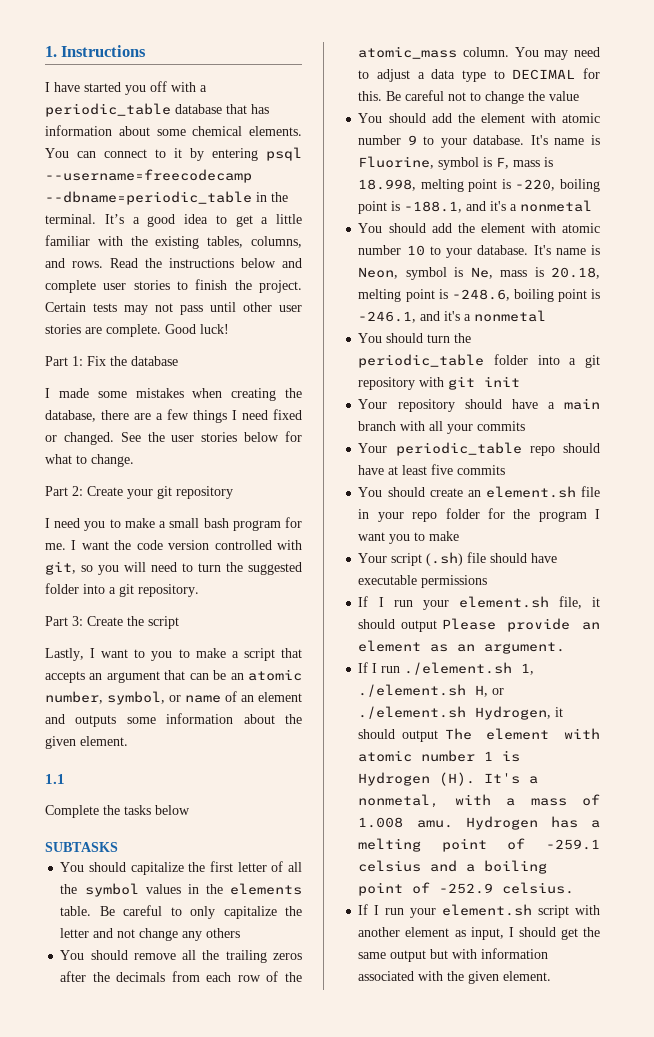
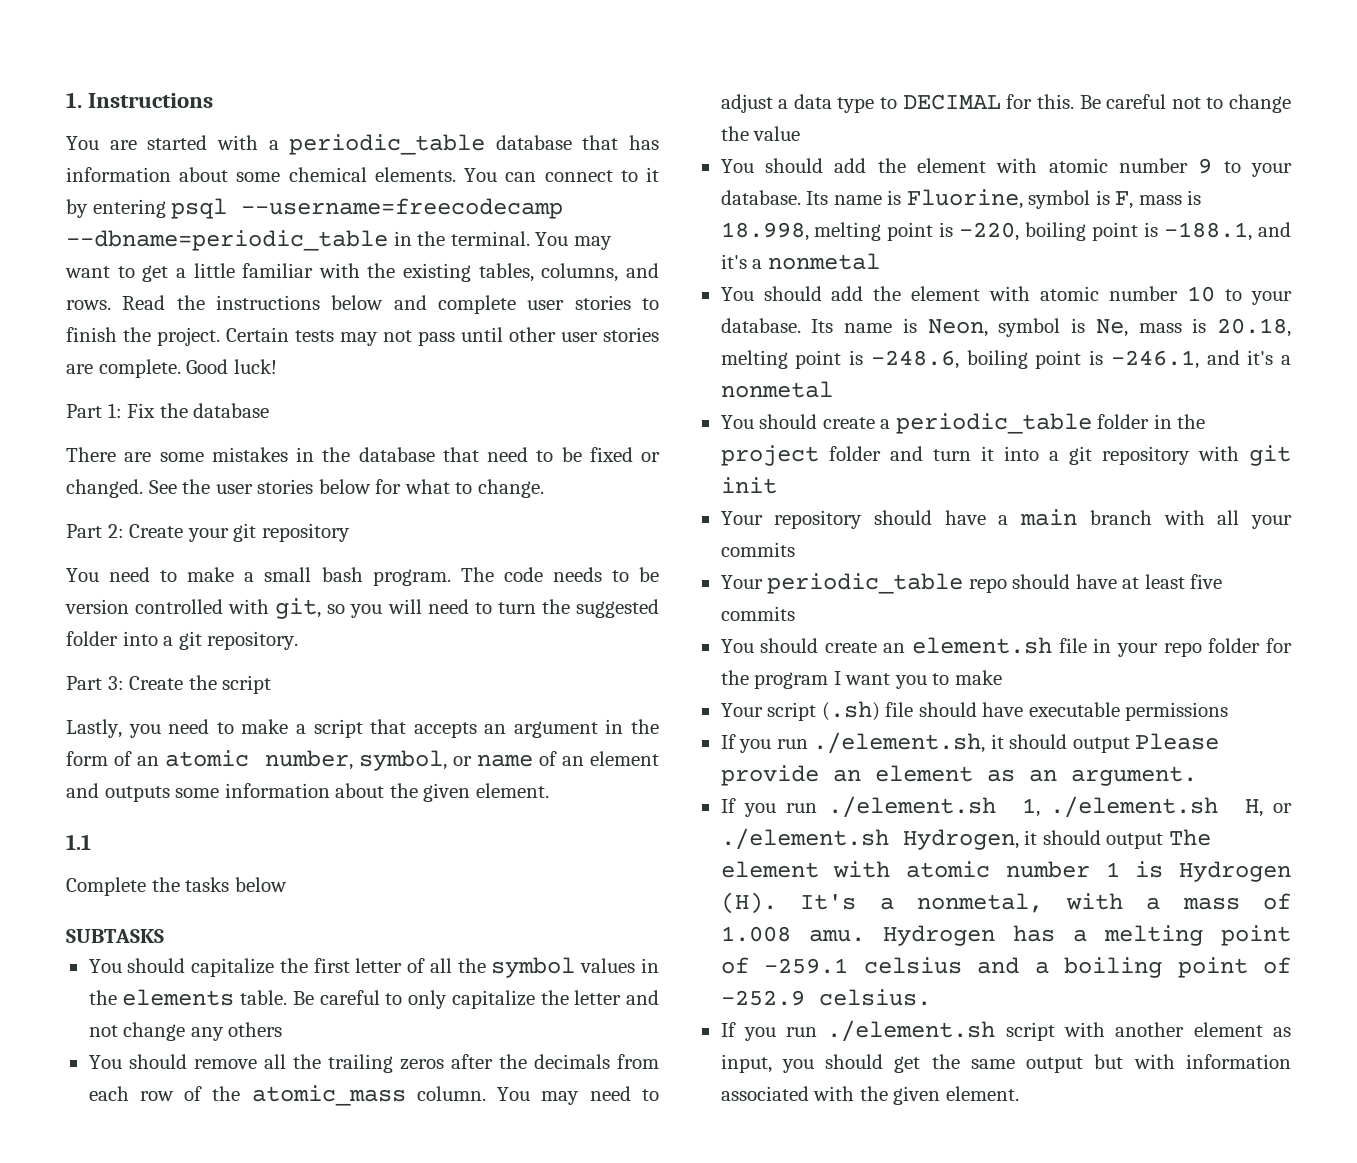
- I have started you off with a periodic_table database that has information about some chemical elements.
+ You are started with a periodic_table database that has information about some chemical elements.
- It’s a good idea to get a little familiar with the existing tables, columns, and rows.
+ You may want to get a little familiar with the existing tables, columns, and rows.
- I made some mistakes when creating the database, there are a few things I need fixed or changed.
+ There are some mistakes in the database that need to be fixed or changed.
- I need you to make a small bash program for me. I want the code version controlled with git, so you will need to turn the suggested folder into a git repository.
+ You need to make a small bash program. The code needs to be version controlled with git, so you will need to turn the suggested folder into a git repository.
- Lastly, I want to you to make a script that accepts an argument that can be an atomic number, symbol, or name of an element and outputs some information about the given element.
+ Lastly, you need to make a script that accepts an argument in the form of an atomic number, symbol, or name of an element and outputs some information about the given element.
- It's name is Fluorine, symbol is F, mass is 18.998, melting point is -220, boiling point is -188.1, and it's a nonmetal
+ Its name is Fluorine, symbol is F, mass is 18.998, melting point is -220, boiling point is -188.1, and it's a nonmetal
- It's name is Neon, symbol is Ne, mass is 20.18, melting point is -248.6, boiling point is -246.1, and it's a nonmetal
+ Its name is Neon, symbol is Ne, mass is 20.18, melting point is -248.6, boiling point is -246.1, and it's a nonmetal
- You should turn the periodic_table folder into a git repository with git init
+ You should create a periodic_table folder in the project folder and turn it into a git repository with git init
- If I run your element.sh file, it should output Please provide an element as an argument.
+ If you run ./element.sh, it should output Please provide an element as an argument.
- If I run ./element.sh 1, ./element.sh H, or ./element.sh Hydrogen, it should output The element with atomic number 1 is Hydrogen (H). It's a nonmetal, with a mass of 1.008 amu.
+ If you run ./element.sh 1, ./element.sh H, or ./element.sh Hydrogen, it should output The element with atomic number 1 is Hydrogen (H). It's a nonmetal, with a mass of 1.008 amu.
- If I run your element.sh script with another element as input, I should get the same output but with information associated with the given element.
+ If you run ./element.sh script with another element as input, you should get the same output but with information associated with the given element.

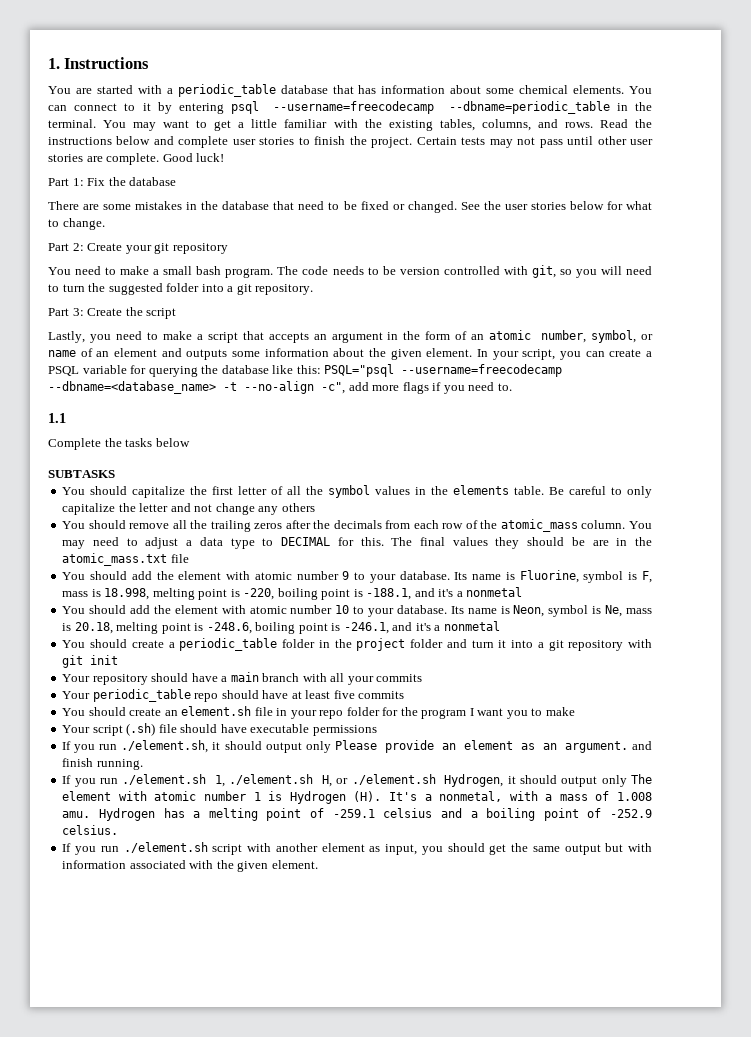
+ In your script, you can create a PSQL variable for querying the database like this: PSQL="psql --username=freecodecamp --dbname=<database_name> -t --no-align -c", add more flags if you need to.
- Be careful not to change the value
+ The final values they should be are in the atomic_mass.txt file
- If you run ./element.sh, it should output Please provide an element as an argument.
+ If you run ./element.sh, it should output only Please provide an element as an argument. and finish running.
- If you run ./element.sh 1, ./element.sh H, or ./element.sh Hydrogen, it should output The element with atomic number 1 is Hydrogen (H). It's a nonmetal, with a mass of 1.008 amu.
+ If you run ./element.sh 1, ./element.sh H, or ./element.sh Hydrogen, it should output only The element with atomic number 1 is Hydrogen (H). It's a nonmetal, with a mass of 1.008 amu.

